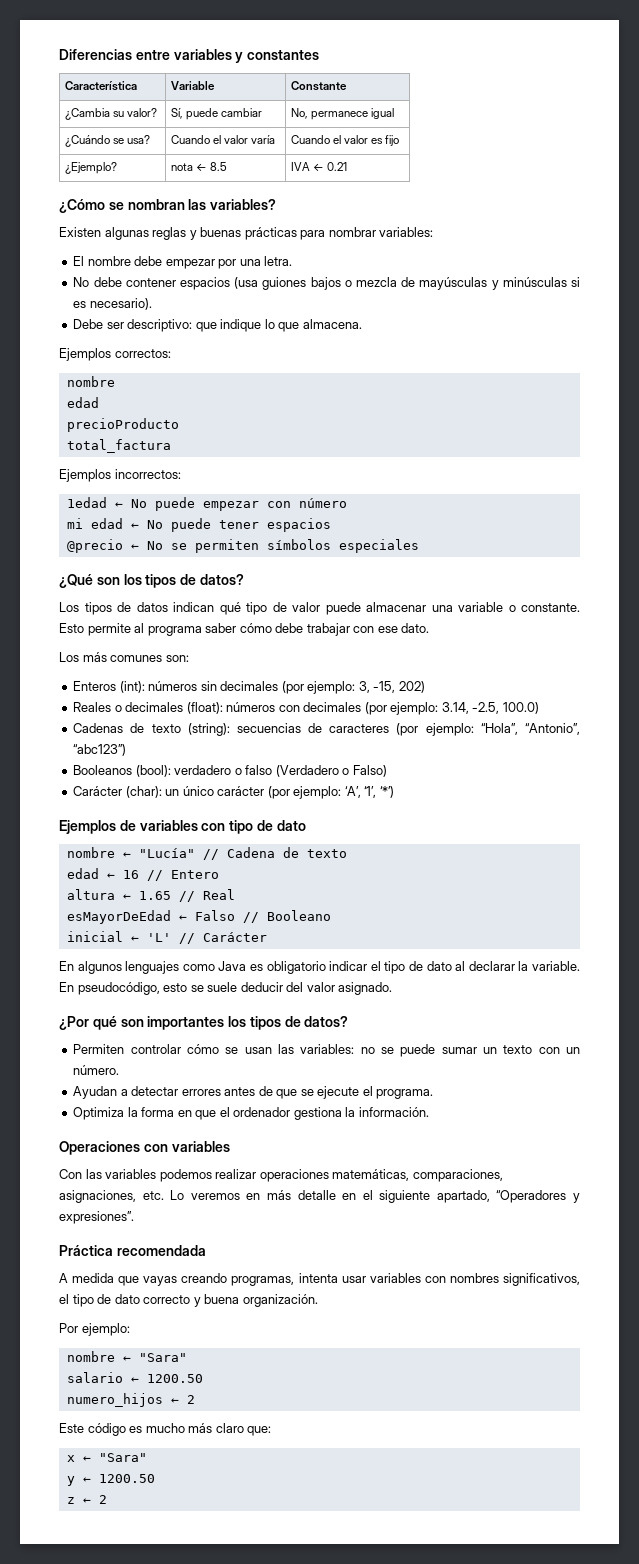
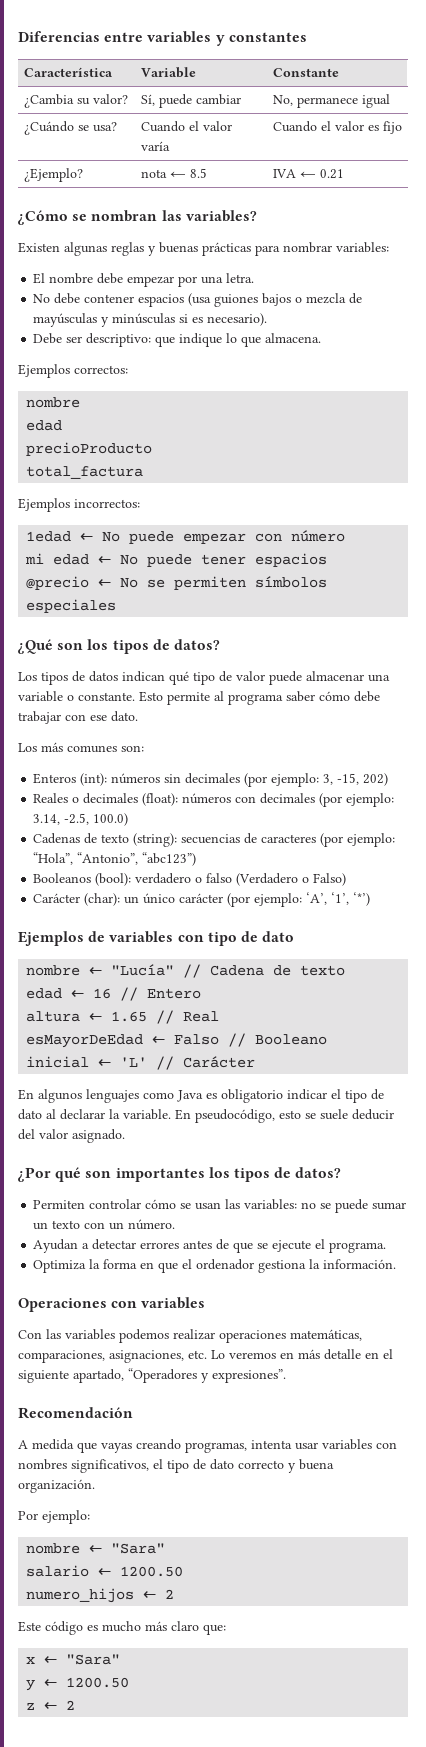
- Práctica recomendada
+ Recomendación

